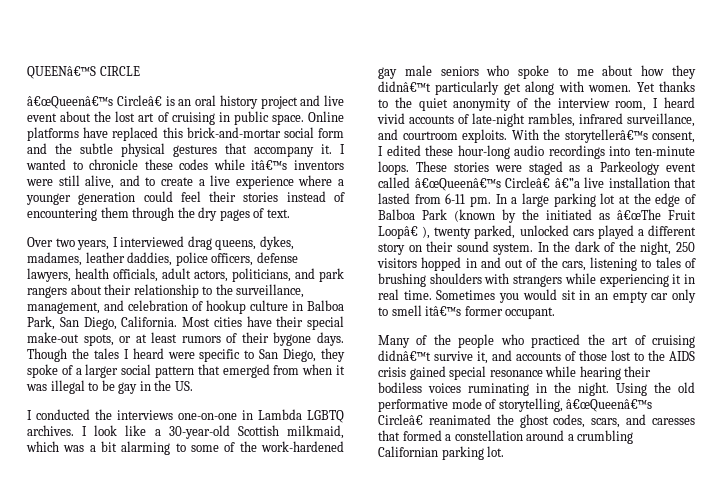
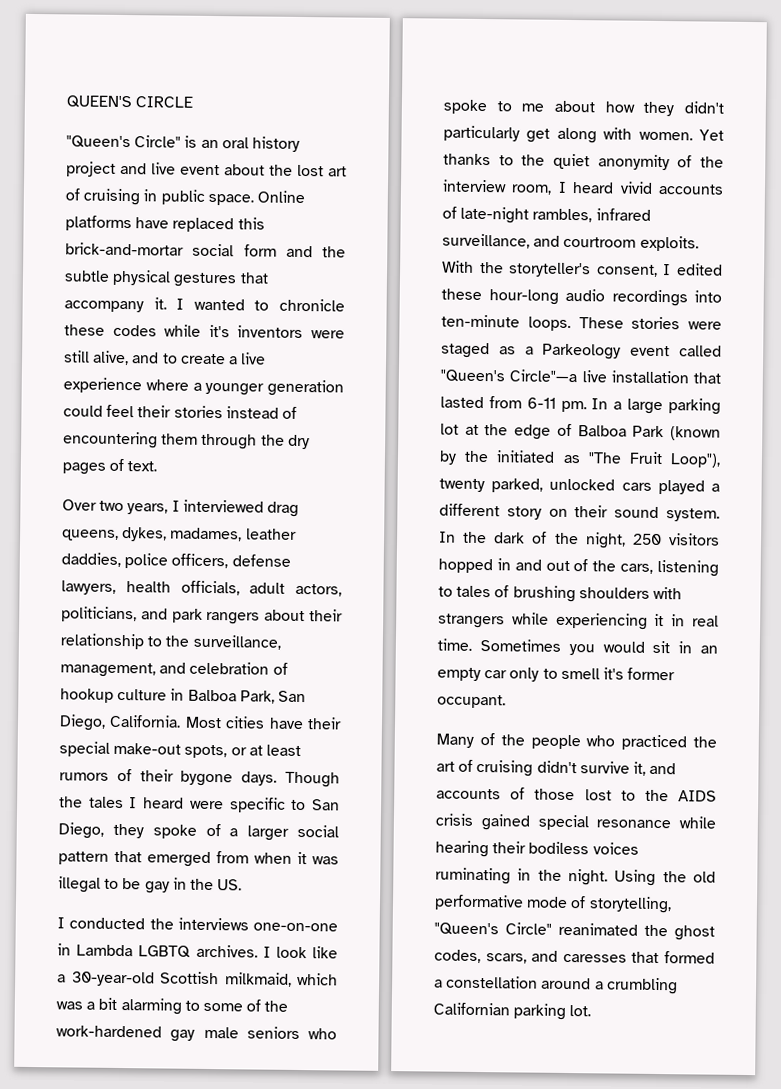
- QUEENâ€™S CIRCLE
+ QUEEN'S CIRCLE
- â€œQueenâ€™s Circleâ€ is an oral history project and live event about the lost art of cruising in public space.
+ "Queen's Circle" is an oral history project and live event about the lost art of cruising in public space.
- I wanted to chronicle these codes while itâ€™s inventors were still alive, and to create a live experience where a younger generation could feel their stories instead of encountering them through the dry pages of text.
+ I wanted to chronicle these codes while it's inventors were still alive, and to create a live experience where a younger generation could feel their stories instead of encountering them through the dry pages of text.
- I look like a 30-year-old Scottish milkmaid, which was a bit alarming to some of the work-hardened gay male seniors who spoke to me about how they didnâ€™t particularly get along with women.
+ I look like a 30-year-old Scottish milkmaid, which was a bit alarming to some of the work-hardened gay male seniors who spoke to me about how they didn't particularly get along with women.
- With the storytellerâ€™s consent, I edited these hour-long audio recordings into ten-minute loops.
+ With the storyteller's consent, I edited these hour-long audio recordings into ten-minute loops.
- These stories were staged as a Parkeology event called â€œQueenâ€™s Circleâ€ â€”a live installation that lasted from 6-11 pm.
+ These stories were staged as a Parkeology event called "Queen's Circle"—a live installation that lasted from 6-11 pm.
- In a large parking lot at the edge of Balboa Park (known by the initiated as â€œThe Fruit Loopâ€ ), twenty parked, unlocked cars played a different story on their sound system.
+ In a large parking lot at the edge of Balboa Park (known by the initiated as "The Fruit Loop"), twenty parked, unlocked cars played a different story on their sound system.
- Sometimes you would sit in an empty car only to smell itâ€™s former occupant.
+ Sometimes you would sit in an empty car only to smell it's former occupant.
- Many of the people who practiced the art of cruising didnâ€™t survive it, and accounts of those lost to the AIDS crisis gained special resonance while hearing their bodiless voices ruminating in the night.
+ Many of the people who practiced the art of cruising didn't survive it, and accounts of those lost to the AIDS crisis gained special resonance while hearing their bodiless voices ruminating in the night.
- Using the old performative mode of storytelling, â€œQueenâ€™s Circleâ€ reanimated the ghost codes, scars, and caresses that formed a constellation around a crumbling Californian parking lot.
+ Using the old performative mode of storytelling, "Queen's Circle" reanimated the ghost codes, scars, and caresses that formed a constellation around a crumbling Californian parking lot.

